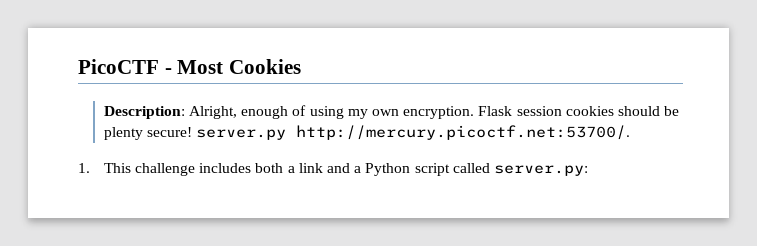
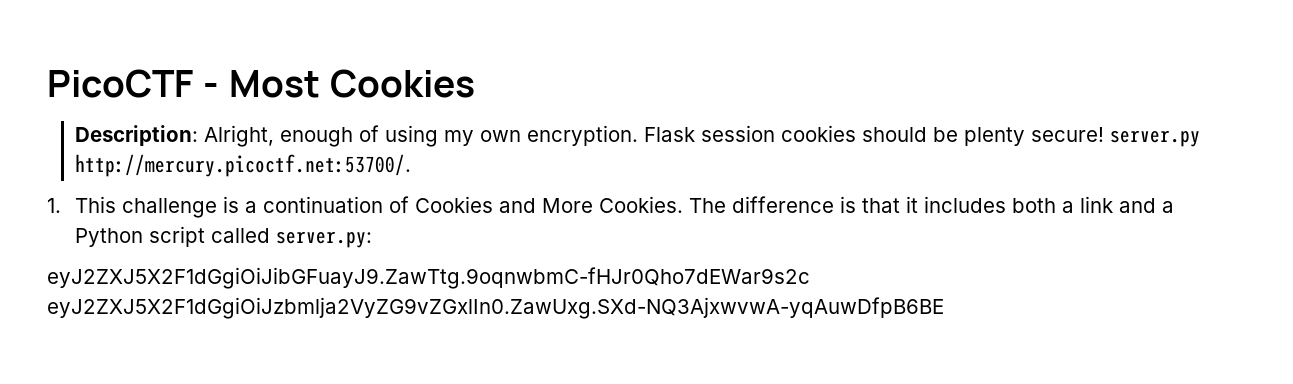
- 1. This challenge includes both a link and a Python script called server.py:
+ 1. This challenge is a continuation of Cookies and More Cookies. The difference is that it includes both a link and a Python script called server.py:
+ eyJ2ZXJ5X2F1dGgiOiJibGFuayJ9.ZawTtg.9oqnwbmC-fHJr0Qho7dEWar9s2c eyJ2ZXJ5X2F1dGgiOiJzbmlja2VyZG9vZGxlIn0.ZawUxg.SXd-NQ3AjxwvwA-yqAuwDfpB6BE

